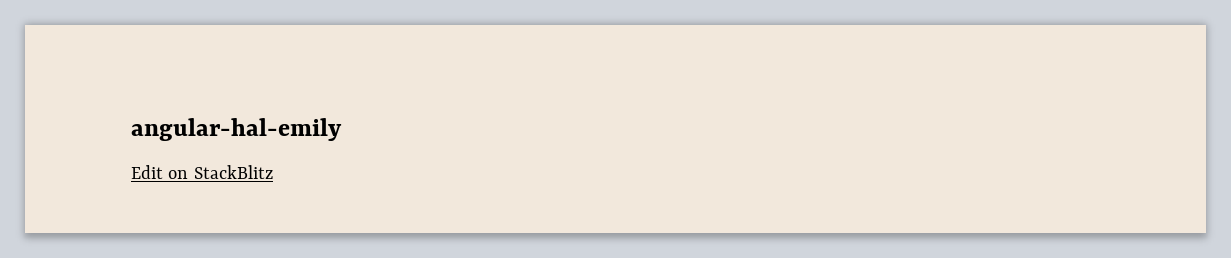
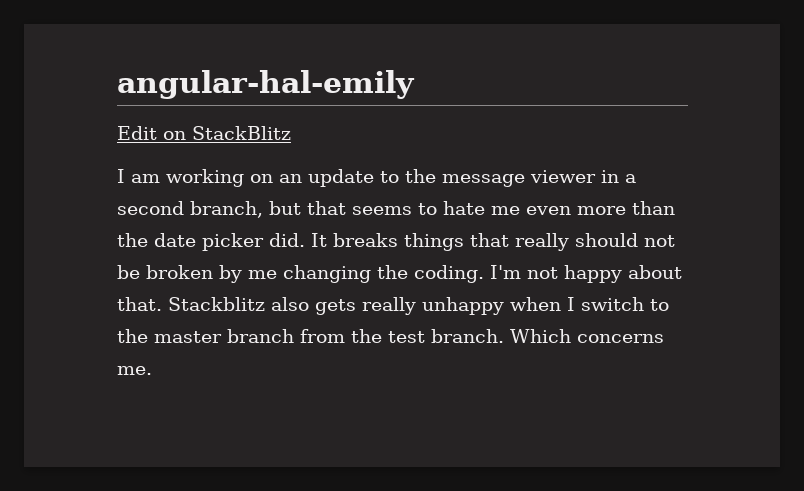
+ I am working on an update to the message viewer in a second branch, but that seems to hate me even more than the date picker did. It breaks things that really should not be broken by me changing the coding. I'm not happy about that. Stackblitz also gets really unhappy when I switch to the master branch from the test branch. Which concerns me.

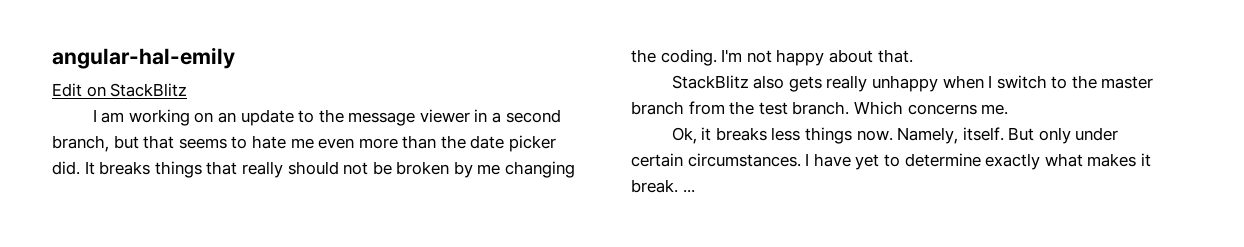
- I'm not happy about that. Stackblitz also gets really unhappy when I switch to the master branch from the test branch.
+ I'm not happy about that.
+ StackBlitz also gets really unhappy when I switch to the master branch from the test branch.
+ Ok, it breaks less things now. Namely, itself. But only under certain circumstances. I have yet to determine exactly what makes it break. ...

